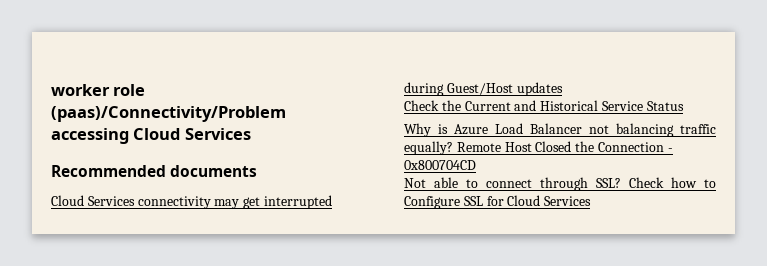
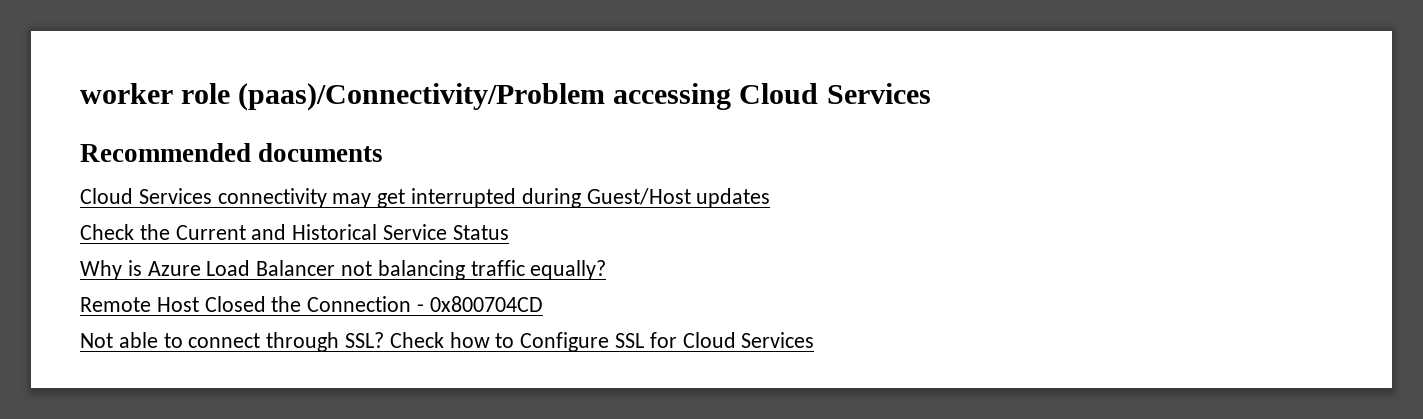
- Why is Azure Load Balancer not balancing traffic equally? Remote Host Closed the Connection - 0x800704CD
+ Why is Azure Load Balancer not balancing traffic equally?
+ Remote Host Closed the Connection - 0x800704CD

